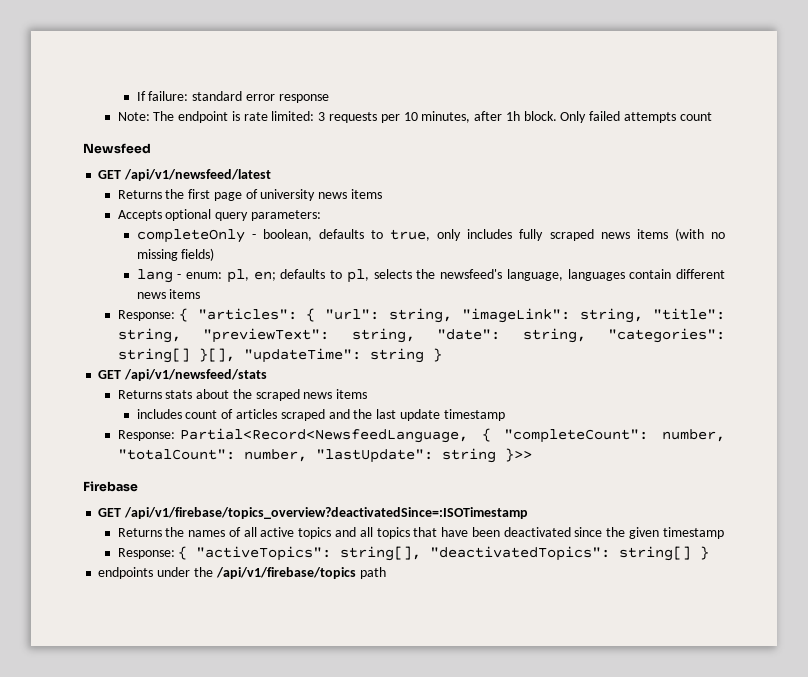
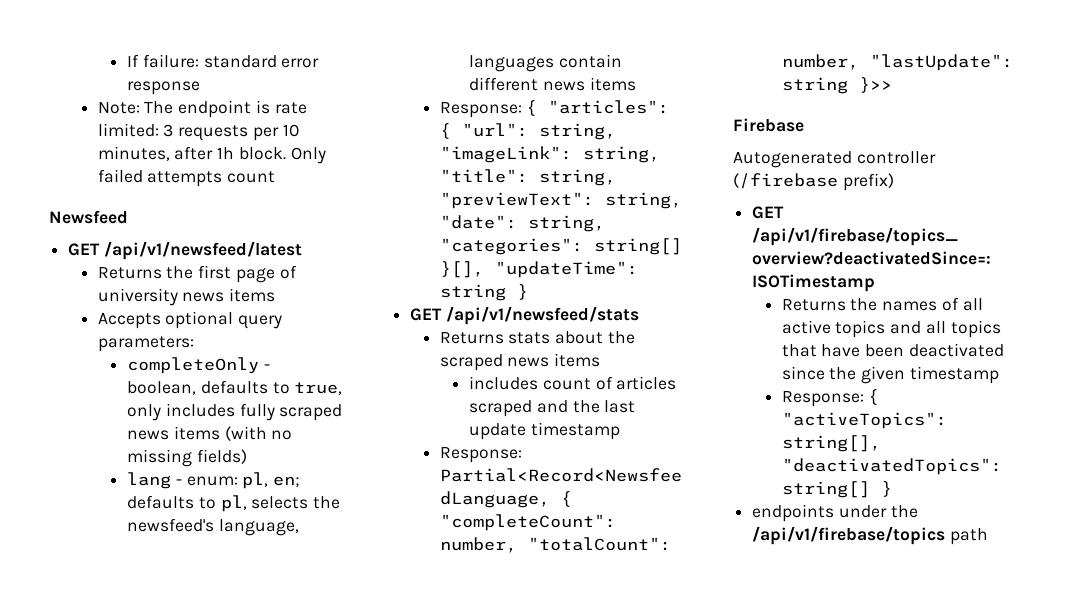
+ Autogenerated controller (/firebase prefix)

